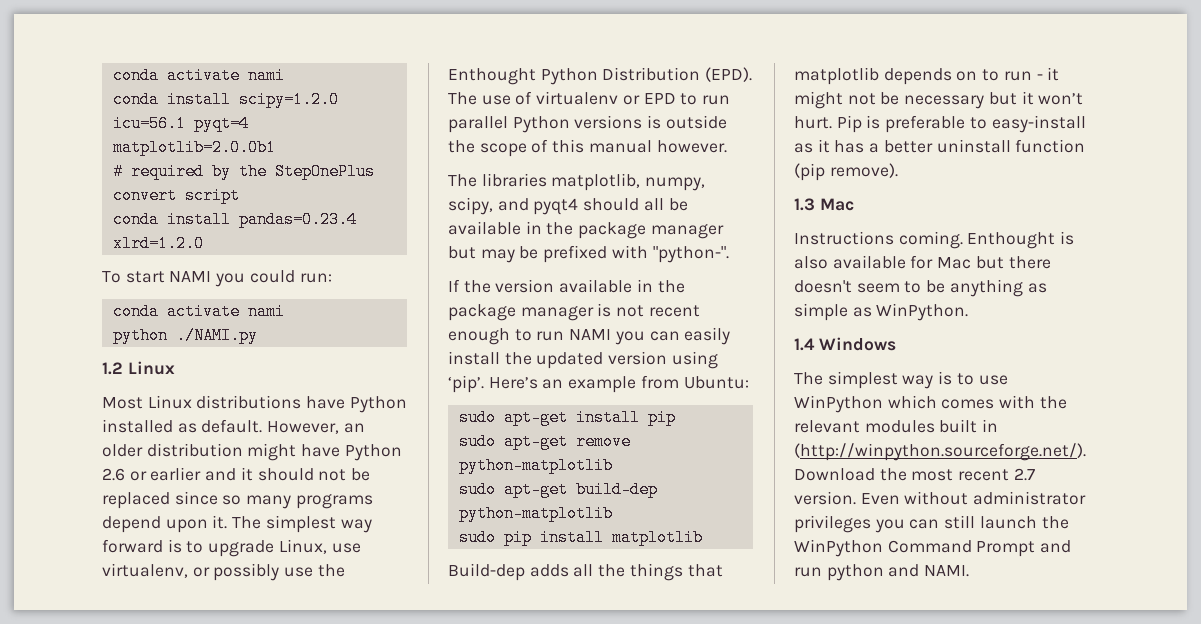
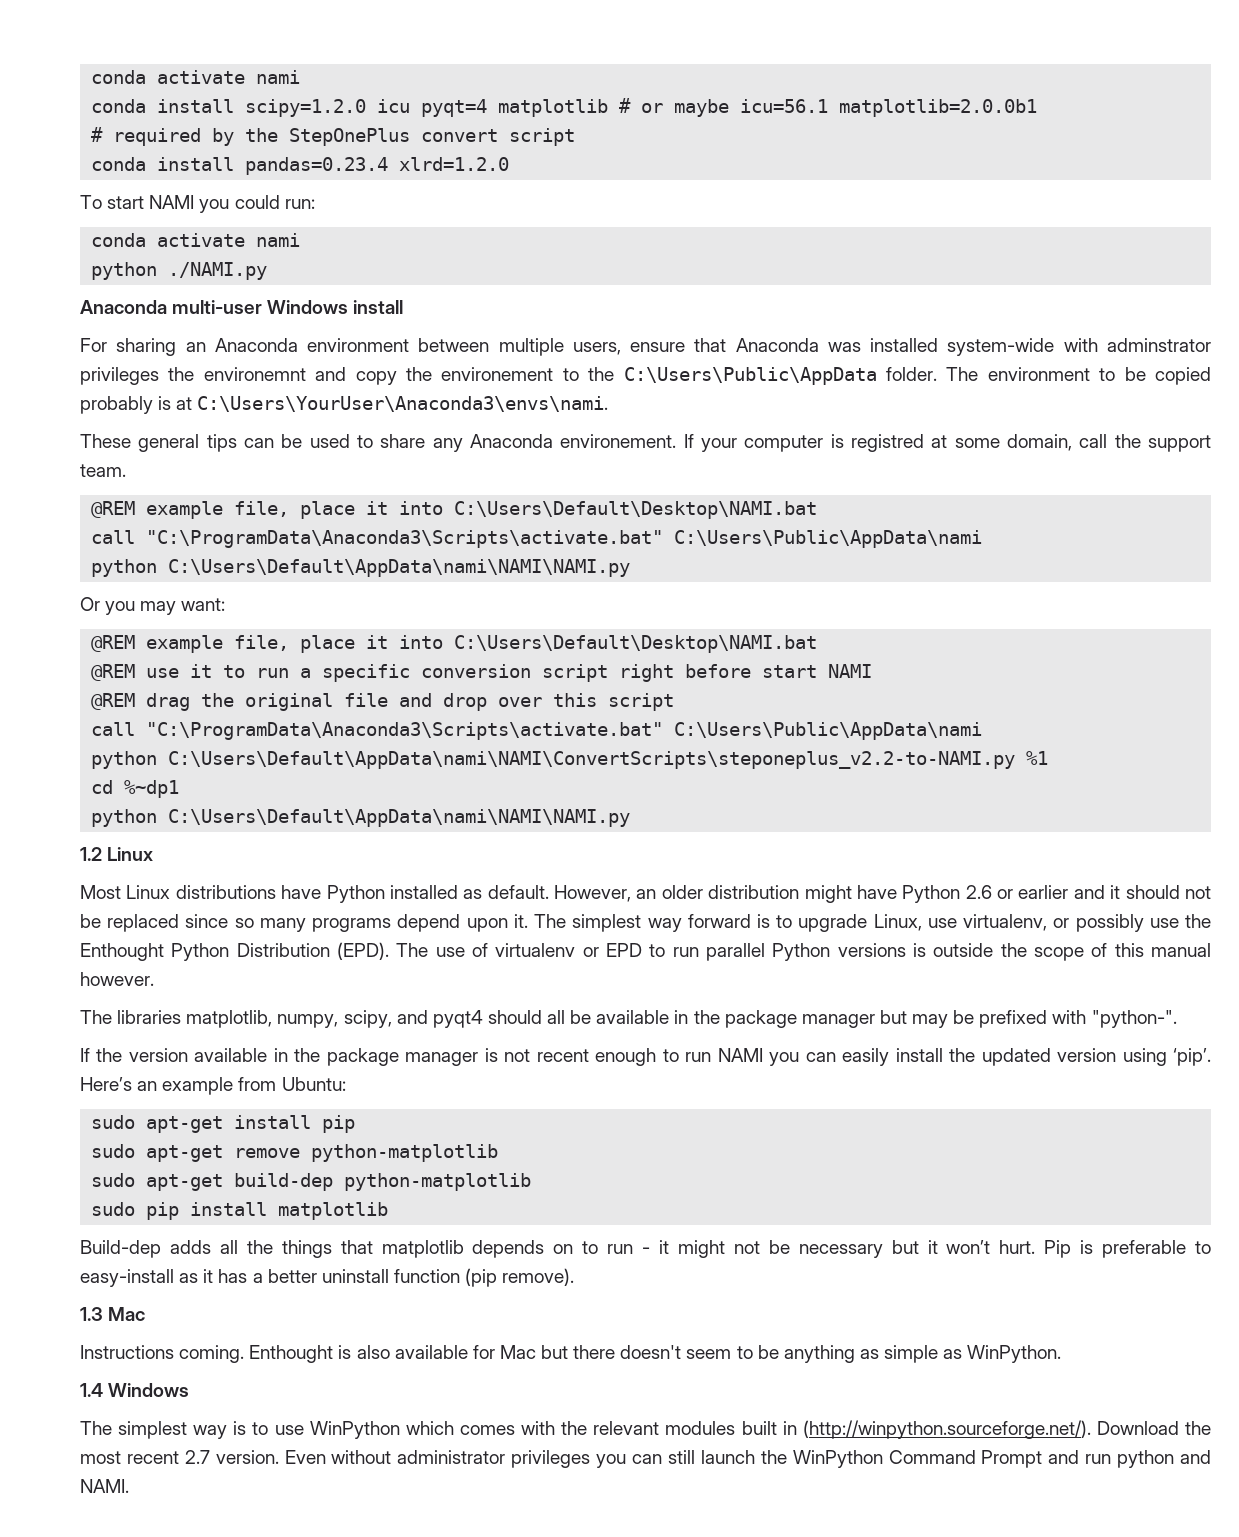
- conda install scipy=1.2.0 icu=56.1 pyqt=4 matplotlib=2.0.0b1
+ conda install scipy=1.2.0 icu pyqt=4 matplotlib # or maybe icu=56.1 matplotlib=2.0.0b1
+ Anaconda multi-user Windows install
+ For sharing an Anaconda environment between multiple users, ensure that Anaconda was installed system-wide with adminstrator privileges the environemnt and copy the environement to the C:\Users\Public\AppData folder. The environment to be copied probably is at C:\Users\YourUser\Anaconda3\envs\nami.
+ These general tips can be used to share any Anaconda environement. If your computer is registred at some domain, call the support team.
+ @REM example file, place it into C:\Users\Default\Desktop\NAMI.bat
+ call "C:\ProgramData\Anaconda3\Scripts\activate.bat" C:\Users\Public\AppData\nami
+ python C:\Users\Default\AppData\nami\NAMI\NAMI.py
+ Or you may want:
+ @REM example file, place it into C:\Users\Default\Desktop\NAMI.bat
+ @REM use it to run a specific conversion script right before start NAMI
+ @REM drag the original file and drop over this script
+ call "C:\ProgramData\Anaconda3\Scripts\activate.bat" C:\Users\Public\AppData\nami
+ python C:\Users\Default\AppData\nami\NAMI\ConvertScripts\steponeplus_v2.2-to-NAMI.py %1
+ cd %~dp1
+ python C:\Users\Default\AppData\nami\NAMI\NAMI.py

